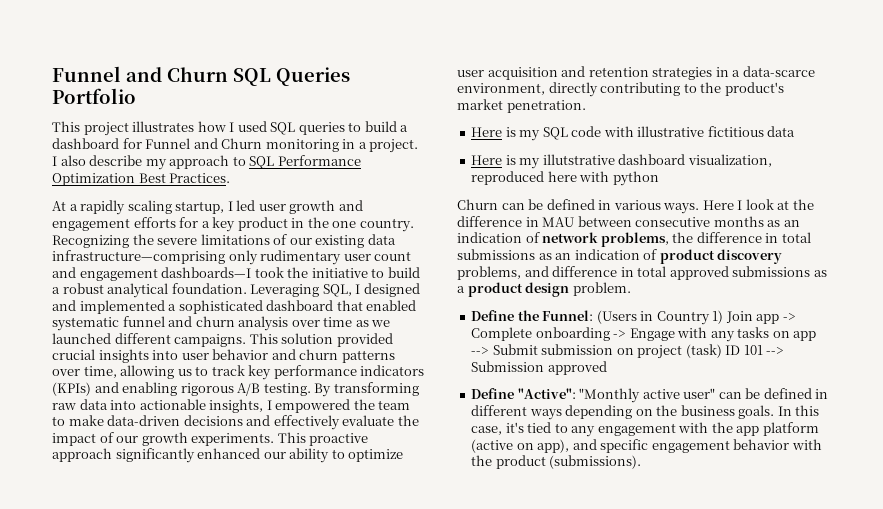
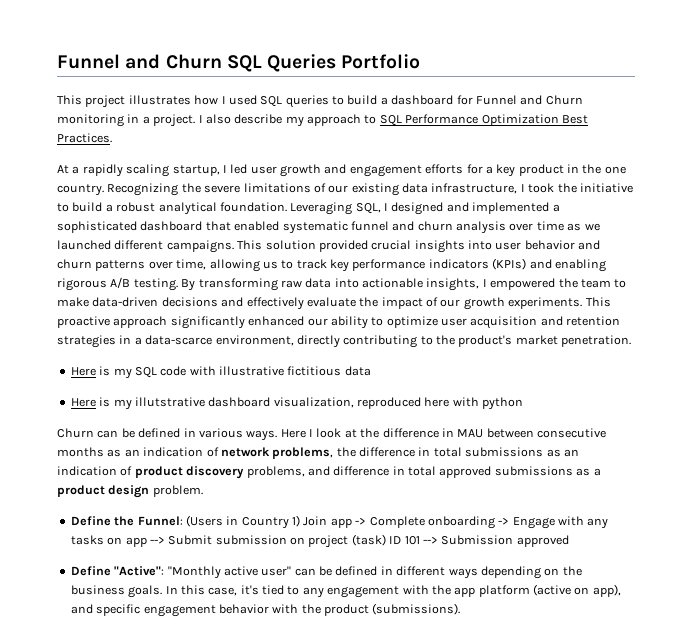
- Recognizing the severe limitations of our existing data infrastructure—comprising only rudimentary user count and engagement dashboards—I took the initiative to build a robust analytical foundation.
+ Recognizing the severe limitations of our existing data infrastructure, I took the initiative to build a robust analytical foundation.

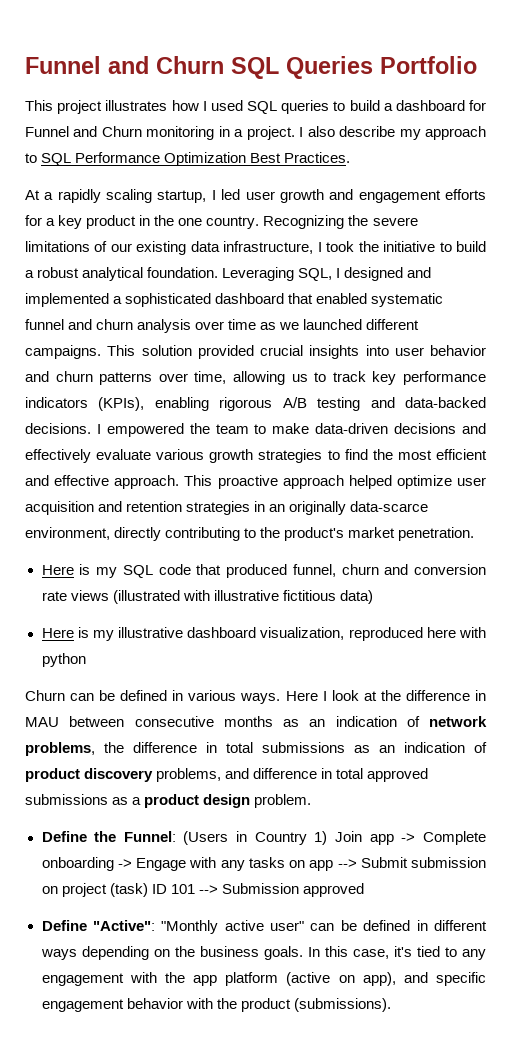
- This solution provided crucial insights into user behavior and churn patterns over time, allowing us to track key performance indicators (KPIs) and enabling rigorous A/B testing. By transforming raw data into actionable insights, I empowered the team to make data-driven decisions and effectively evaluate the impact of our growth experiments. This proactive approach significantly enhanced our ability to optimize user acquisition and retention strategies in a data-scarce environment, directly contributing to the product's market penetration.
+ This solution provided crucial insights into user behavior and churn patterns over time, allowing us to track key performance indicators (KPIs), enabling rigorous A/B testing and data-backed decisions. I empowered the team to make data-driven decisions and effectively evaluate various growth strategies to find the most efficient and effective approach. This proactive approach helped optimize user acquisition and retention strategies in an originally data-scarce environment, directly contributing to the product's market penetration.
- Here is my SQL code with illustrative fictitious data
- Here is my illutstrative dashboard visualization, reproduced here with python
+ Here is my SQL code that produced funnel, churn and conversion rate views (illustrated with illustrative fictitious data)
+ Here is my illustrative dashboard visualization, reproduced here with python

